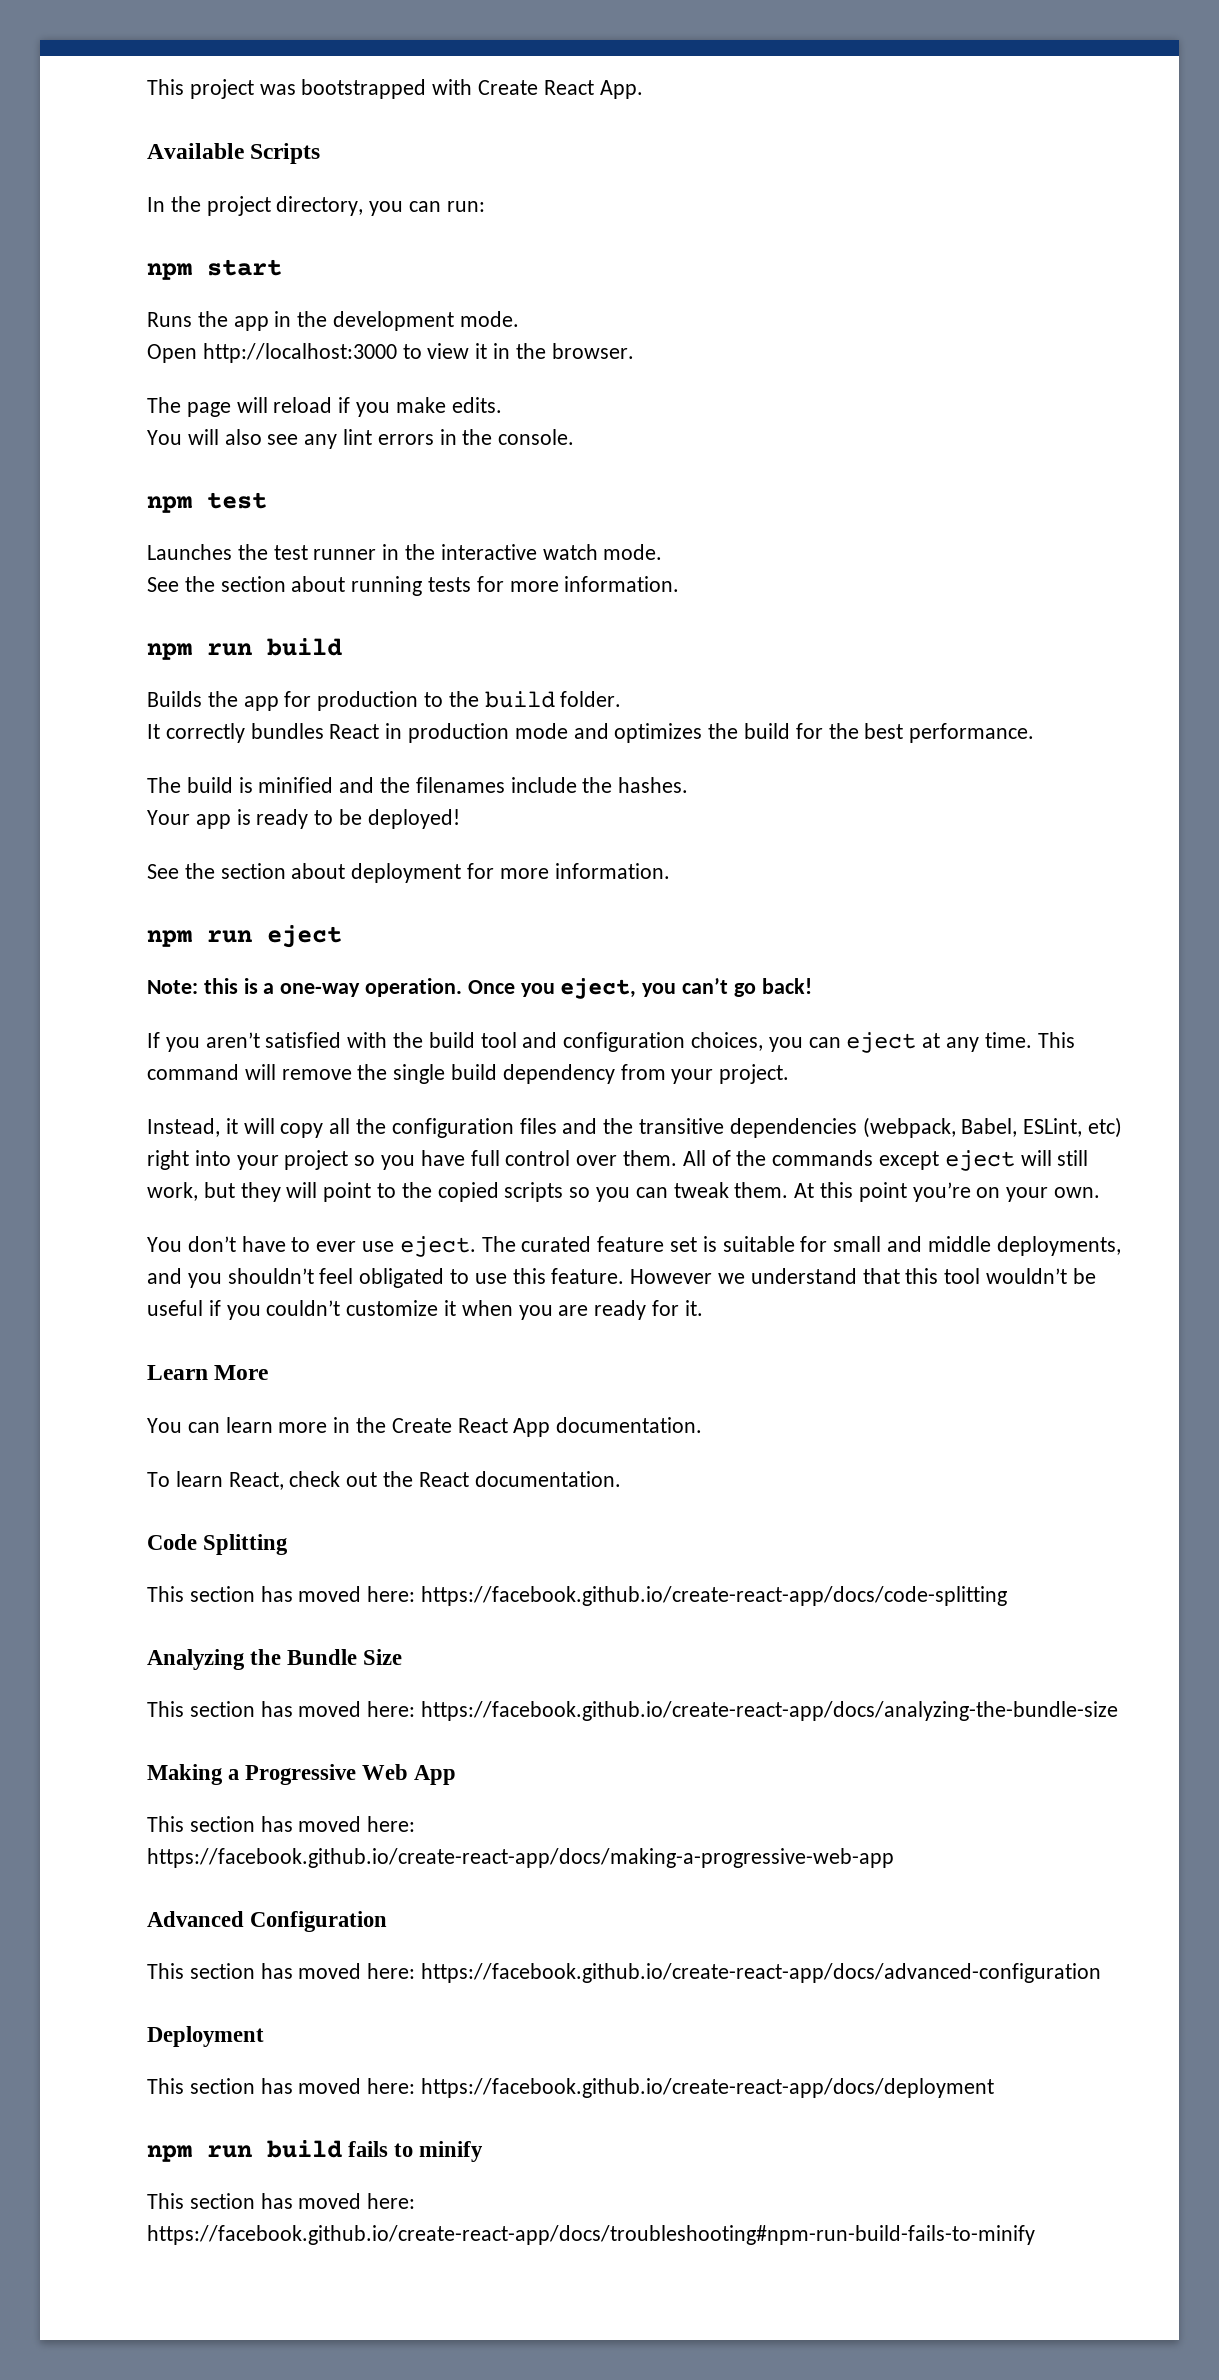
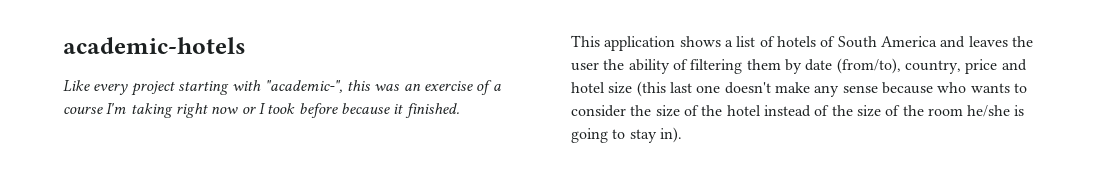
- This project was bootstrapped with Create React App.
- Available Scripts
- In the project directory, you can run:
- npm start
- Runs the app in the development mode.
- Open http://localhost:3000 to view it in the browser.
- The page will reload if you make edits.
- You will also see any lint errors in the console.
- npm test
- Launches the test runner in the interactive watch mode.
- See the section about running tests for more information.
- npm run build
- Builds the app for production to the build folder.
- It correctly bundles React in production mode and optimizes the build for the best performance.
- The build is minified and the filenames include the hashes.
- Your app is ready to be deployed!
- See the section about deployment for more information.
- npm run eject
- Note: this is a one-way operation. Once you eject, you can’t go back!
- If you aren’t satisfied with the build tool and configuration choices, you can eject at any time. This command will remove the single build dependency from your project.
- Instead, it will copy all the configuration files and the transitive dependencies (webpack, Babel, ESLint, etc) right into your project so you have full control over them. All of the commands except eject will still work, but they will point to the copied scripts so you can tweak them. At this point you’re on your own.
- You don’t have to ever use eject. The curated feature set is suitable for small and middle deployments, and you shouldn’t feel obligated to use this feature. However we understand that this tool wouldn’t be useful if you couldn’t customize it when you are ready for it.
- Learn More
- You can learn more in the Create React App documentation.
- To learn React, check out the React documentation.
- Code Splitting
- This section has moved here: https://facebook.github.io/create-react-app/docs/code-splitting
- Analyzing the Bundle Size
- This section has moved here: https://facebook.github.io/create-react-app/docs/analyzing-the-bundle-size
- Making a Progressive Web App
- This section has moved here: https://facebook.github.io/create-react-app/docs/making-a-progressive-web-app
- Advanced Configuration
- This section has moved here: https://facebook.github.io/create-react-app/docs/advanced-configuration
- Deployment
- This section has moved here: https://facebook.github.io/create-react-app/docs/deployment
- npm run build fails to minify
- This section has moved here: https://facebook.github.io/create-react-app/docs/troubleshooting#npm-run-build-fails-to-minify
+ academic-hotels
+ Like every project starting with "academic-", this was an exercise of a course I'm taking right now or I took before because it finished.
+ This application shows a list of hotels of South America and leaves the user the ability of filtering them by date (from/to), country, price and hotel size (this last one doesn't make any sense because who wants to consider the size of the hotel instead of the size of the room he/she is going to stay in).

